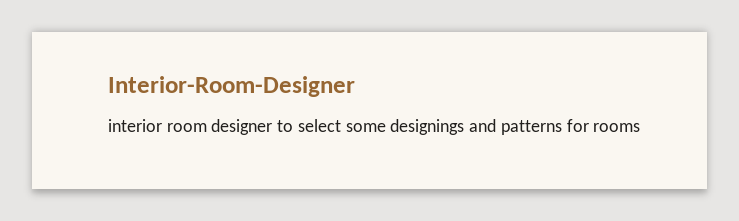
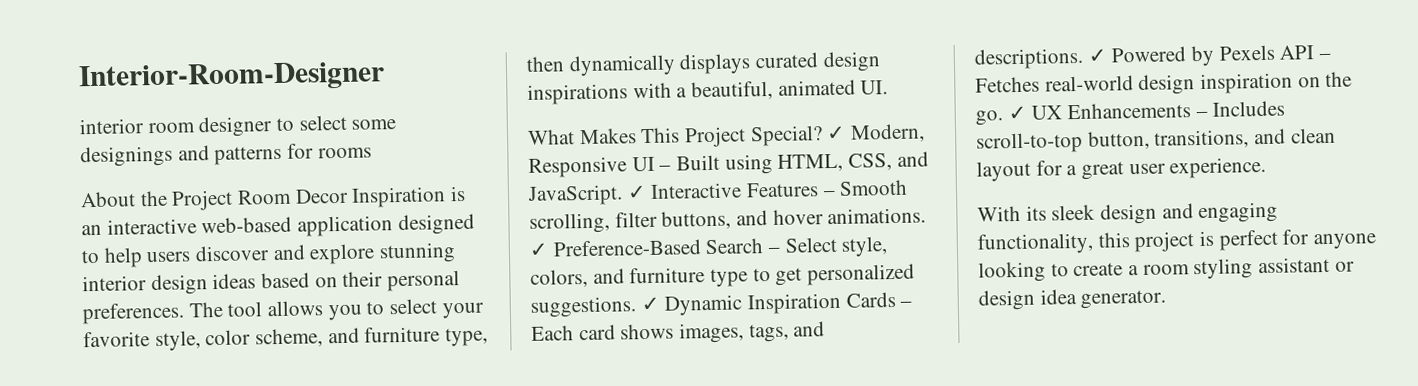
+ About the Project Room Decor Inspiration is an interactive web-based application designed to help users discover and explore stunning interior design ideas based on their personal preferences. The tool allows you to select your favorite style, color scheme, and furniture type, then dynamically displays curated design inspirations with a beautiful, animated UI.
+ What Makes This Project Special? ✓ Modern, Responsive UI – Built using HTML, CSS, and JavaScript. ✓ Interactive Features – Smooth scrolling, filter buttons, and hover animations. ✓ Preference-Based Search – Select style, colors, and furniture type to get personalized suggestions. ✓ Dynamic Inspiration Cards – Each card shows images, tags, and descriptions. ✓ Powered by Pexels API – Fetches real-world design inspiration on the go. ✓ UX Enhancements – Includes scroll-to-top button, transitions, and clean layout for a great user experience.
+ With its sleek design and engaging functionality, this project is perfect for anyone looking to create a room styling assistant or design idea generator.

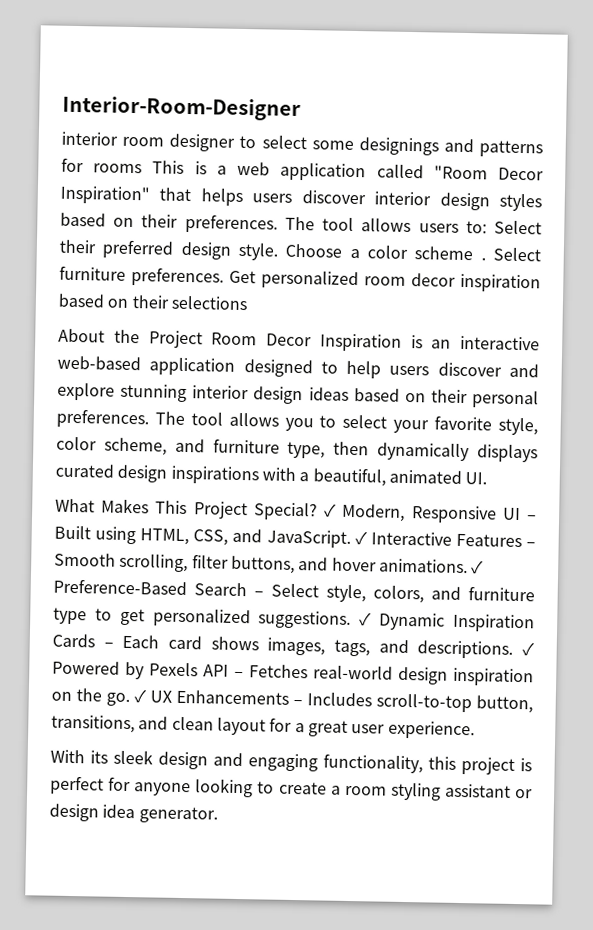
- interior room designer to select some designings and patterns for rooms
+ interior room designer to select some designings and patterns for rooms This is a web application called "Room Decor Inspiration" that helps users discover interior design styles based on their preferences. The tool allows users to: Select their preferred design style. Choose a color scheme . Select furniture preferences. Get personalized room decor inspiration based on their selections

